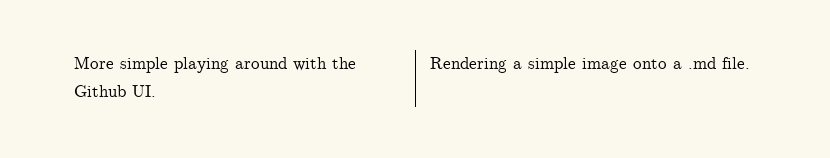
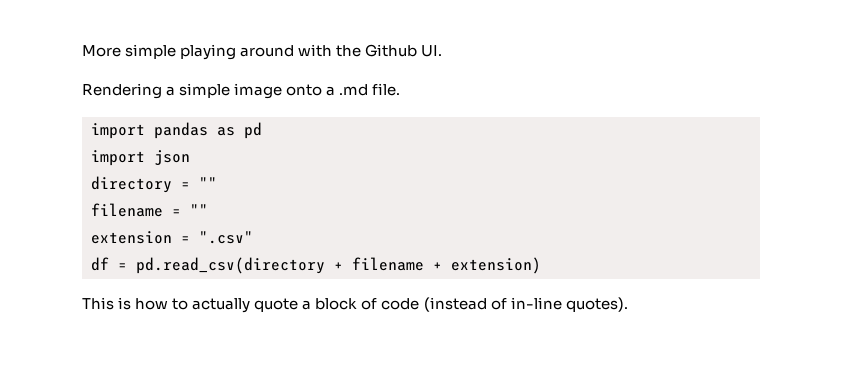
+ import pandas as pd
+ import json
+ directory = ""
+ filename = ""
+ extension = ".csv"
+ df = pd.read_csv(directory + filename + extension)
+ This is how to actually quote a block of code (instead of in-line quotes).

